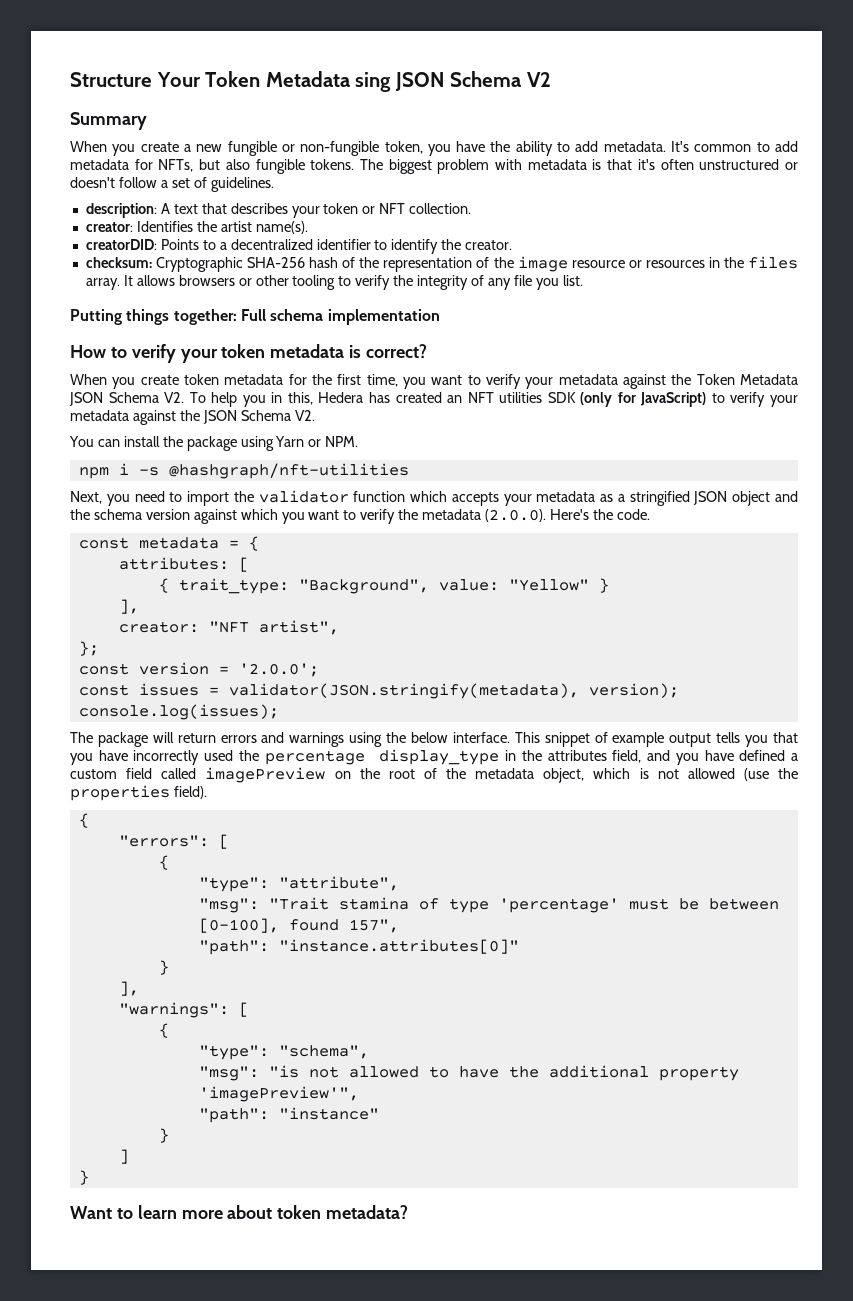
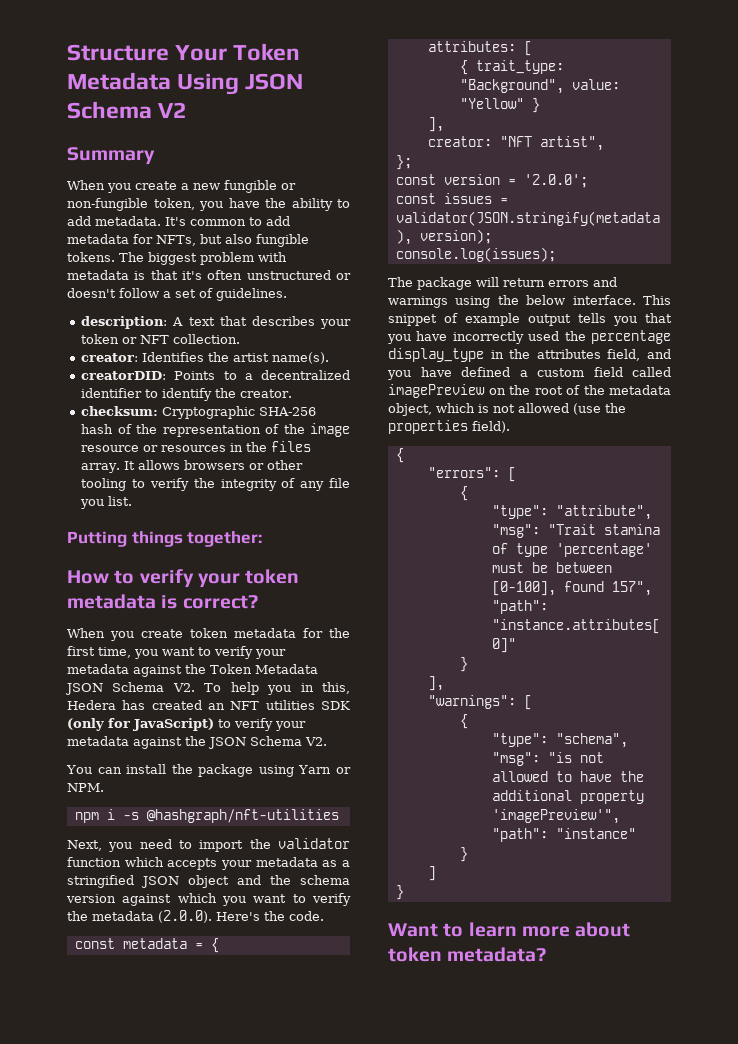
- Structure Your Token Metadata sing JSON Schema V2
+ Structure Your Token Metadata Using JSON Schema V2
- Putting things together: Full schema implementation
+ Putting things together:

